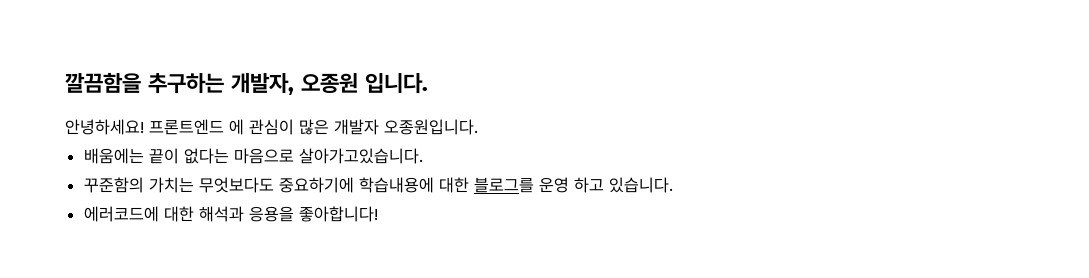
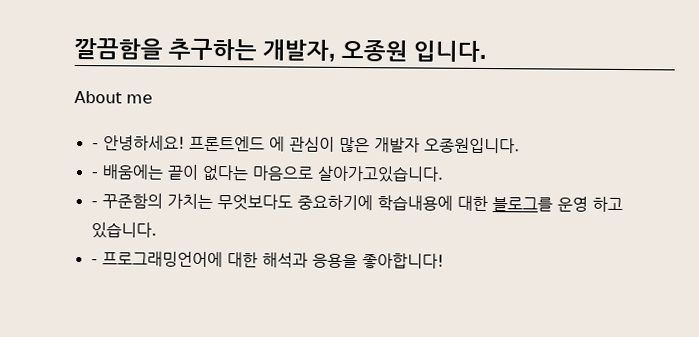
- 안녕하세요!
+ About me
+ - 안녕하세요!
- 배움에는 끝이 없다는 마음으로 살아가고있습니다.
+ - 배움에는 끝이 없다는 마음으로 살아가고있습니다.
- 꾸준함의 가치는 무엇보다도 중요하기에 학습내용에 대한 블로그를 운영 하고 있습니다.
+ - 꾸준함의 가치는 무엇보다도 중요하기에 학습내용에 대한 블로그를 운영 하고 있습니다.
- 에러코드에 대한 해석과 응용을 좋아합니다!
+ - 프로그래밍언어에 대한 해석과 응용을 좋아합니다!

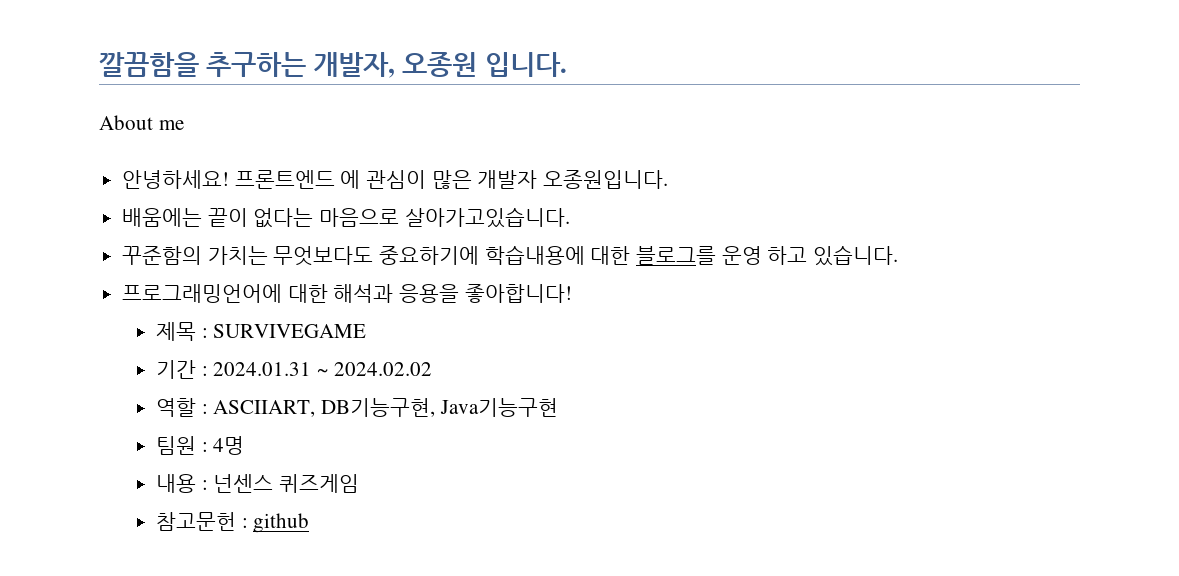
- - 안녕하세요!
+ 안녕하세요!
- - 배움에는 끝이 없다는 마음으로 살아가고있습니다.
+ 배움에는 끝이 없다는 마음으로 살아가고있습니다.
- - 꾸준함의 가치는 무엇보다도 중요하기에 학습내용에 대한 블로그를 운영 하고 있습니다.
+ 꾸준함의 가치는 무엇보다도 중요하기에 학습내용에 대한 블로그를 운영 하고 있습니다.
- - 프로그래밍언어에 대한 해석과 응용을 좋아합니다!
+ 프로그래밍언어에 대한 해석과 응용을 좋아합니다!
+ 제목 : SURVIVEGAME
+ 기간 : 2024.01.31 ~ 2024.02.02
+ 역할 : ASCIIART, DB기능구현, Java기능구현
+ 팀원 : 4명
+ 내용 : 넌센스 퀴즈게임
+ 참고문헌 : github

